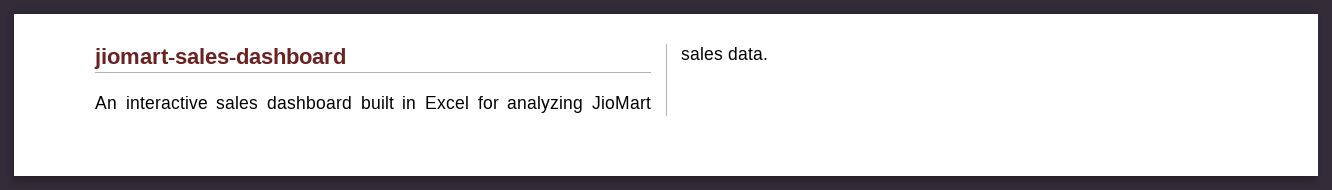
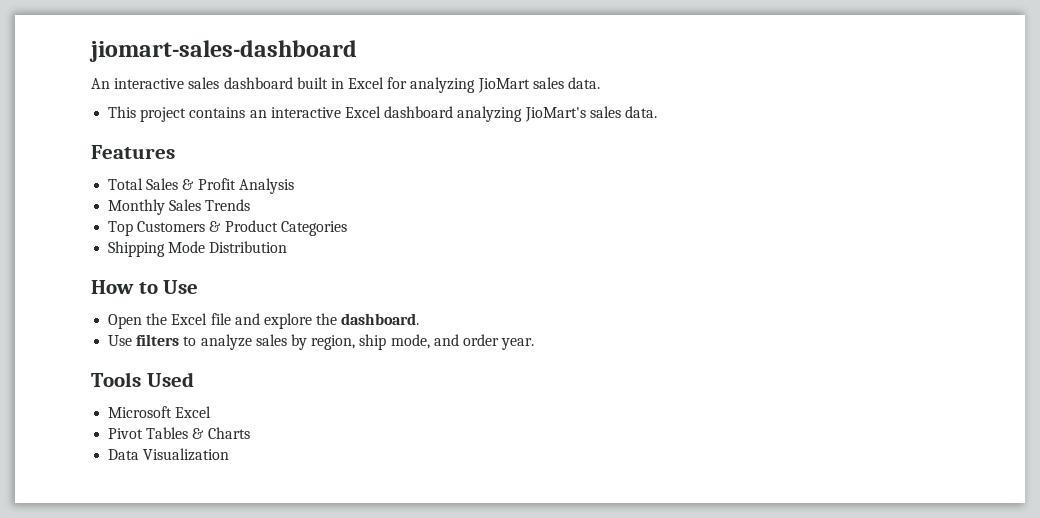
+ This project contains an interactive Excel dashboard analyzing JioMart's sales data.
+ Features
+ Total Sales & Profit Analysis
+ Monthly Sales Trends
+ Top Customers & Product Categories
+ Shipping Mode Distribution
+ How to Use
+ Open the Excel file and explore the dashboard.
+ Use filters to analyze sales by region, ship mode, and order year.
+ Tools Used
+ Microsoft Excel
+ Pivot Tables & Charts
+ Data Visualization

